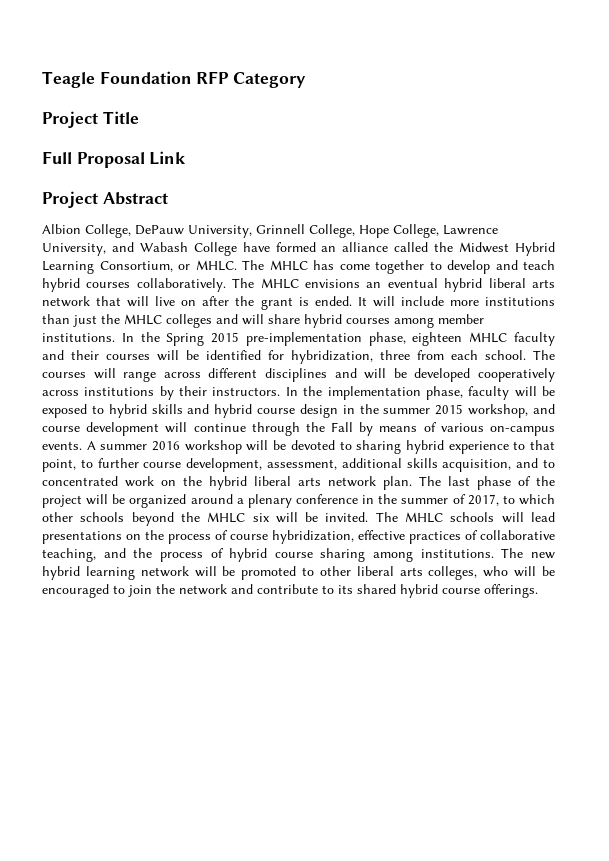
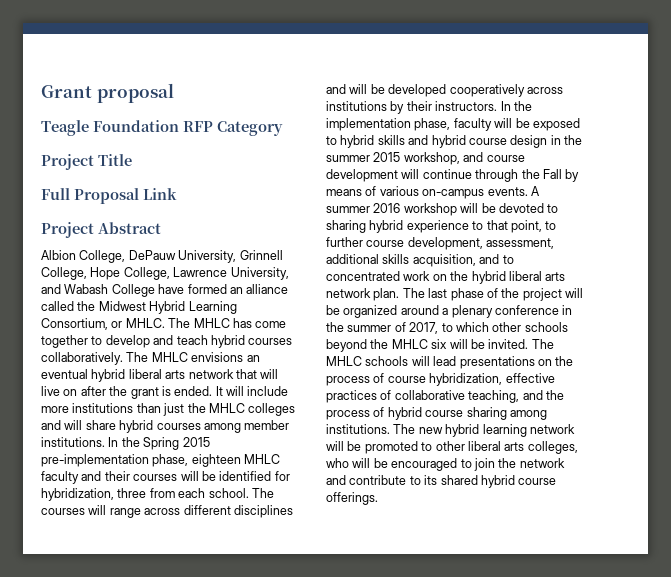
+ Grant proposal

